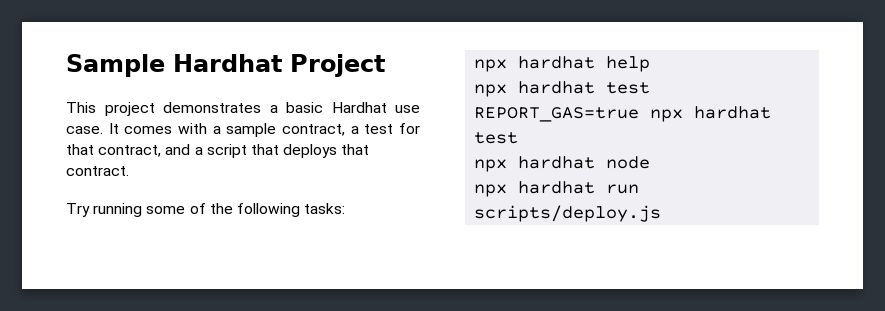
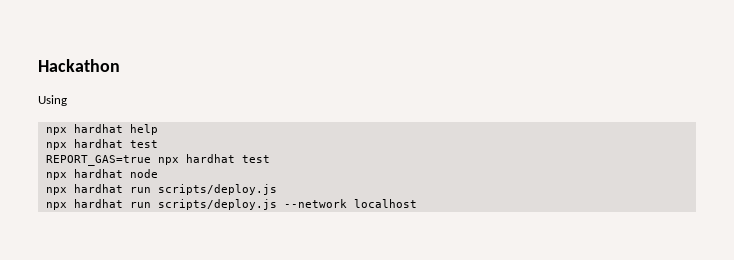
- Sample Hardhat Project
- This project demonstrates a basic Hardhat use case. It comes with a sample contract, a test for that contract, and a script that deploys that contract.
- Try running some of the following tasks:
+ Hackathon
+ Using
+ npx hardhat run scripts/deploy.js --network localhost

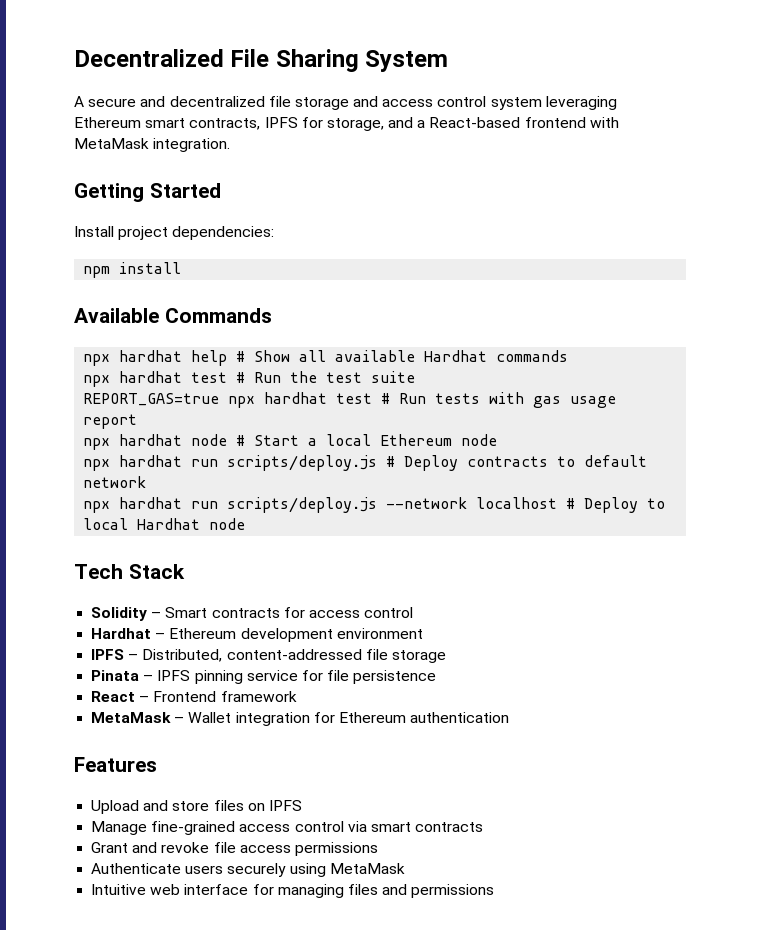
- Hackathon
- Using
- npx hardhat help
- npx hardhat test
- REPORT_GAS=true npx hardhat test
- npx hardhat node
- npx hardhat run scripts/deploy.js
+ Decentralized File Sharing System
+ A secure and decentralized file storage and access control system leveraging Ethereum smart contracts, IPFS for storage, and a React-based frontend with MetaMask integration.
+ Getting Started
+ Install project dependencies:
+ npm install
+ Available Commands
+ npx hardhat help # Show all available Hardhat commands
+ npx hardhat test # Run the test suite
+ REPORT_GAS=true npx hardhat test # Run tests with gas usage report
+ npx hardhat node # Start a local Ethereum node
+ npx hardhat run scripts/deploy.js # Deploy contracts to default network
- npx hardhat run scripts/deploy.js --network localhost
+ npx hardhat run scripts/deploy.js --network localhost # Deploy to local Hardhat node
+ Tech Stack
+ Solidity – Smart contracts for access control
+ Hardhat – Ethereum development environment
+ IPFS – Distributed, content-addressed file storage
+ Pinata – IPFS pinning service for file persistence
+ React – Frontend framework
+ MetaMask – Wallet integration for Ethereum authentication
+ Features
+ Upload and store files on IPFS
+ Manage fine-grained access control via smart contracts
+ Grant and revoke file access permissions
+ Authenticate users securely using MetaMask
+ Intuitive web interface for managing files and permissions

